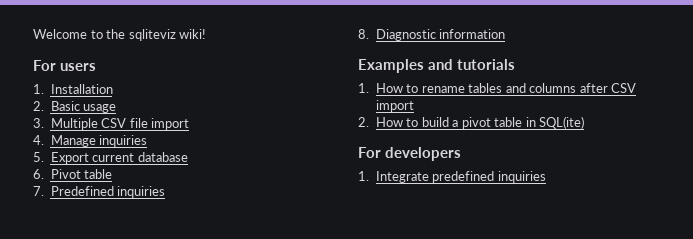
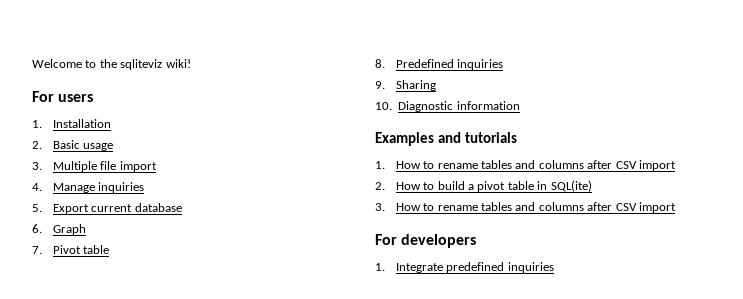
- 3. Multiple CSV file import
+ 3. Multiple file import
- 6. Pivot table
+ 6. Graph
+ 7. Pivot table
- 7. Predefined inquiries
+ 8. Predefined inquiries
- 8. Diagnostic information
+ 9. Sharing
+ 10. Diagnostic information
+ 3. How to rename tables and columns after CSV import

